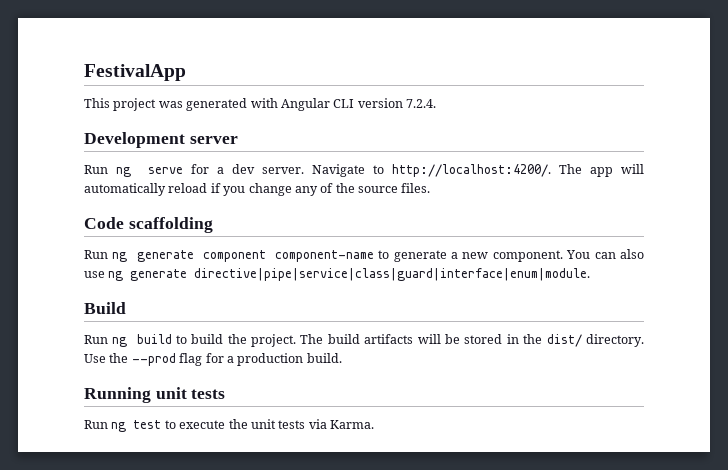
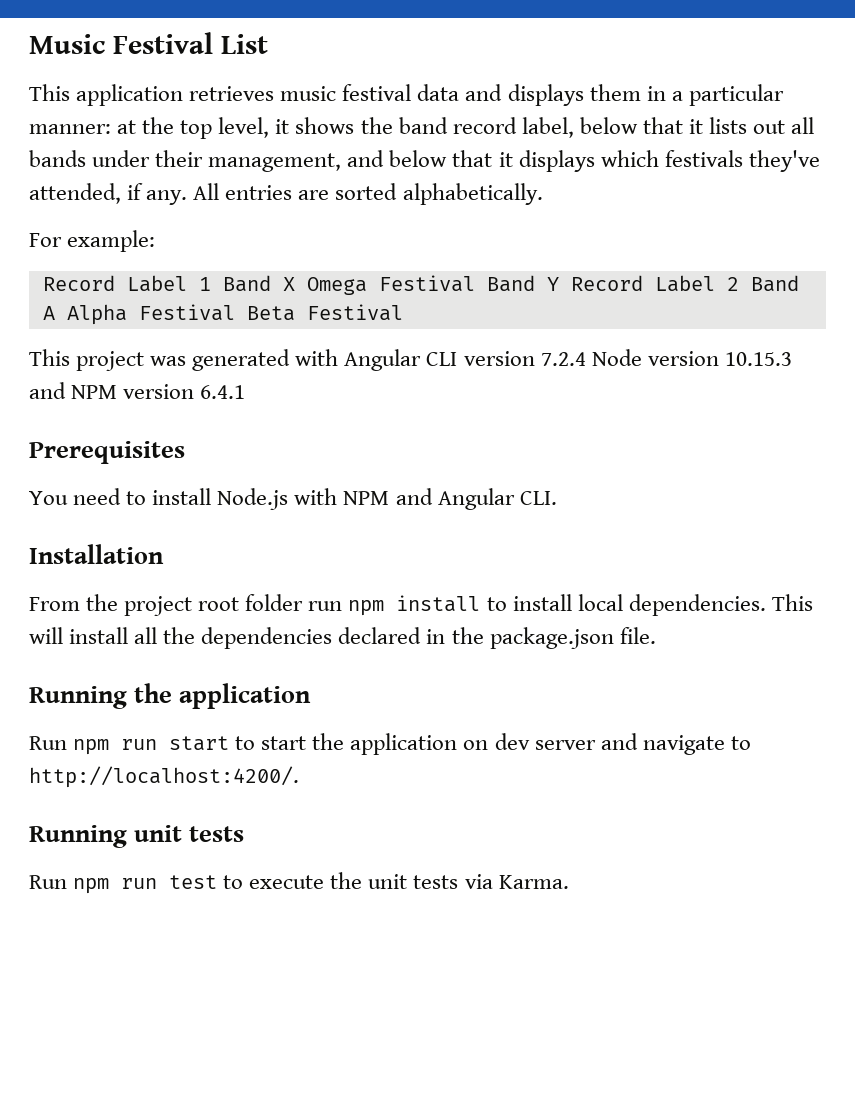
- FestivalApp
+ Music Festival List
+ This application retrieves music festival data and displays them in a particular manner: at the top level, it shows the band record label, below that it lists out all bands under their management, and below that it displays which festivals they've attended, if any. All entries are sorted alphabetically.
+ For example:
+ Record Label 1 Band X Omega Festival Band Y Record Label 2 Band A Alpha Festival Beta Festival
- This project was generated with Angular CLI version 7.2.4.
- Development server
- Run ng serve for a dev server. Navigate to http://localhost:4200/. The app will automatically reload if you change any of the source files.
- Code scaffolding
- Run ng generate component component-name to generate a new component. You can also use ng generate directive|pipe|service|class|guard|interface|enum|module.
- Build
- Run ng build to build the project. The build artifacts will be stored in the dist/ directory. Use the --prod flag for a production build.
+ This project was generated with Angular CLI version 7.2.4 Node version 10.15.3 and NPM version 6.4.1
+ Prerequisites
+ You need to install Node.js with NPM and Angular CLI.
+ Installation
+ From the project root folder run npm install to install local dependencies. This will install all the dependencies declared in the package.json file.
+ Running the application
+ Run npm run start to start the application on dev server and navigate to http://localhost:4200/.
- Run ng test to execute the unit tests via Karma.
+ Run npm run test to execute the unit tests via Karma.

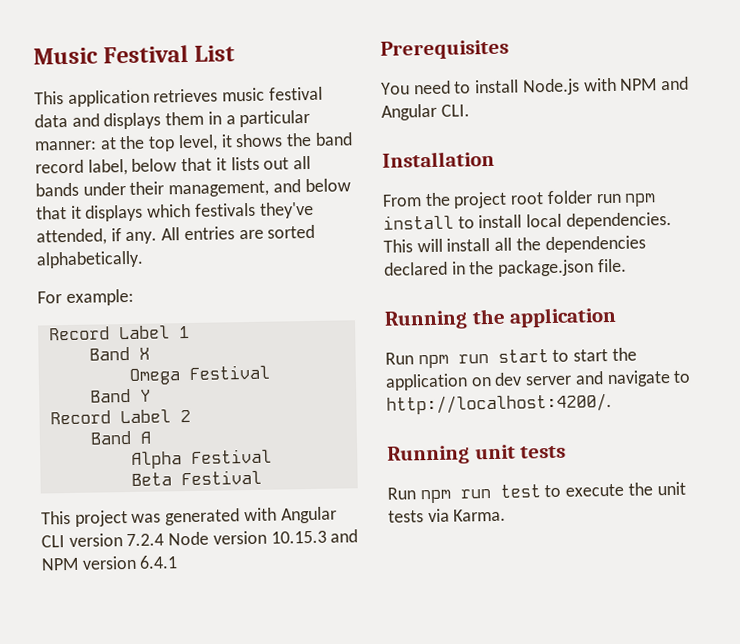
- Record Label 1 Band X Omega Festival Band Y Record Label 2 Band A Alpha Festival Beta Festival
+ Record Label 1
+ Band X
+ Omega Festival
+ Band Y
+ Record Label 2
+ Band A
+ Alpha Festival
+ Beta Festival

